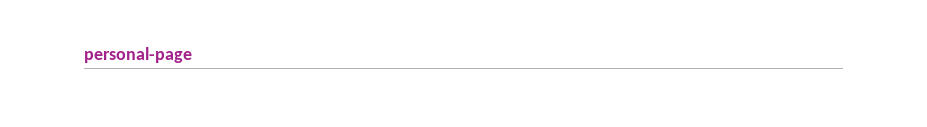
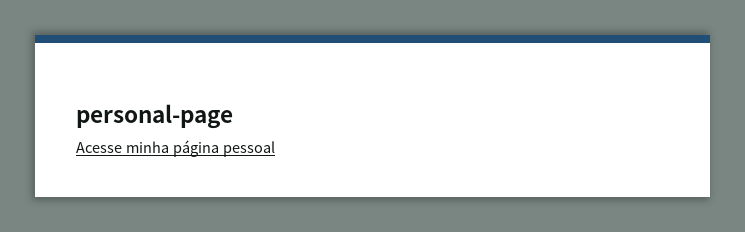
+ Acesse minha página pessoal

